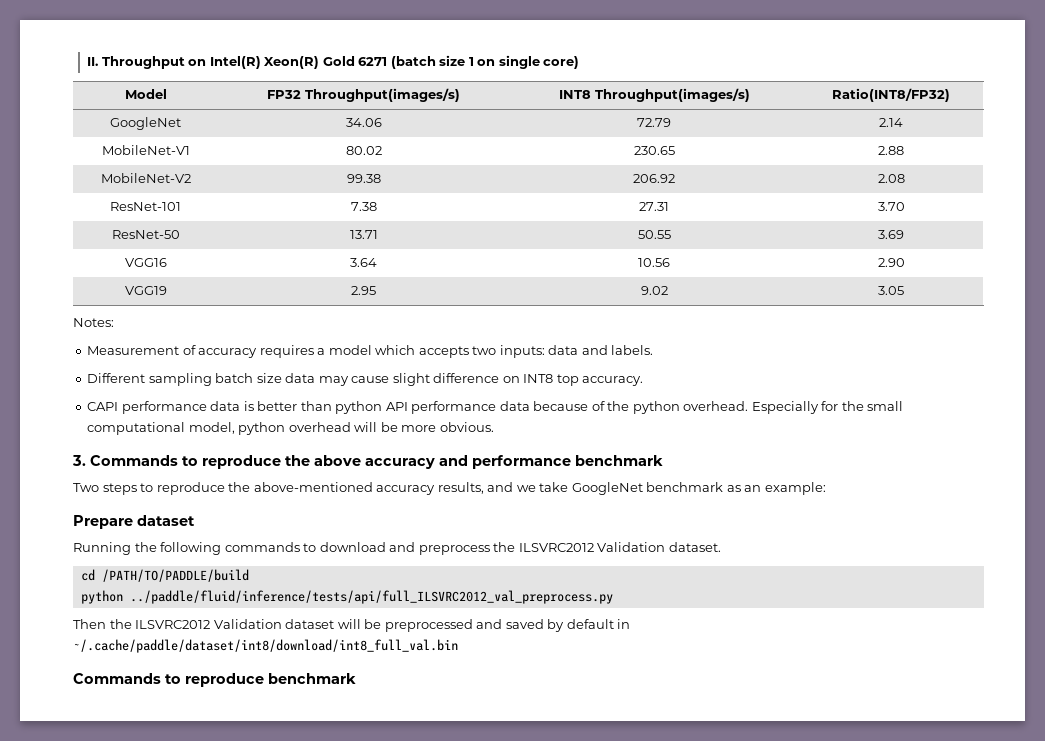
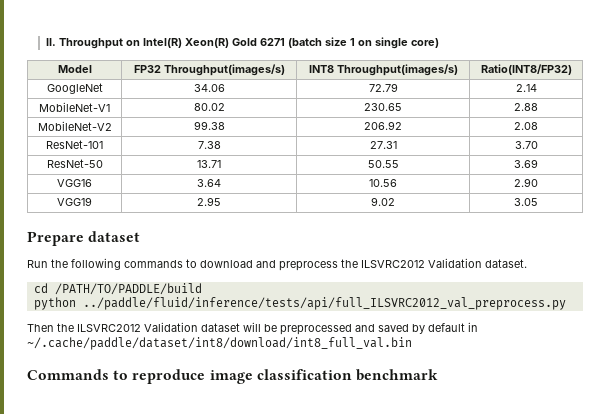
- Notes:
- Measurement of accuracy requires a model which accepts two inputs: data and labels.
- Different sampling batch size data may cause slight difference on INT8 top accuracy.
- CAPI performance data is better than python API performance data because of the python overhead. Especially for the small computational model, python overhead will be more obvious.
- 3. Commands to reproduce the above accuracy and performance benchmark
- Two steps to reproduce the above-mentioned accuracy results, and we take GoogleNet benchmark as an example:
- Running the following commands to download and preprocess the ILSVRC2012 Validation dataset.
+ Run the following commands to download and preprocess the ILSVRC2012 Validation dataset.
- Commands to reproduce benchmark
+ Commands to reproduce image classification benchmark

